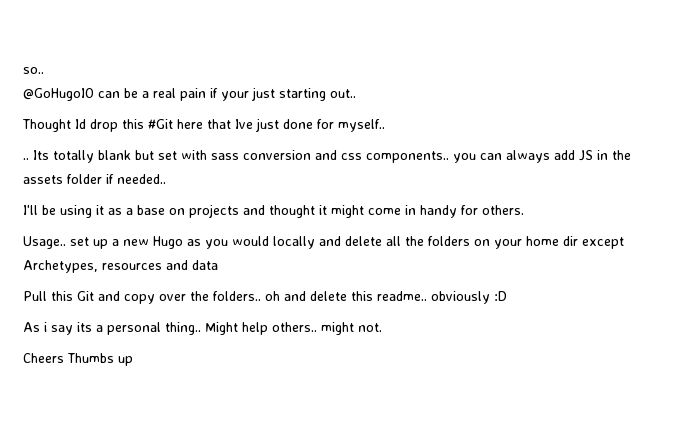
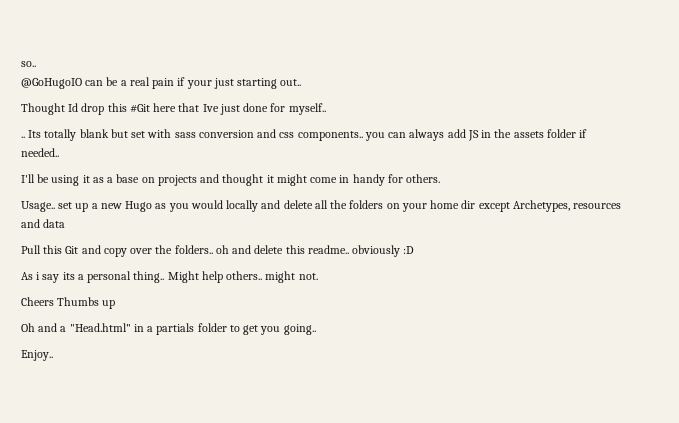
+ Oh and a "Head.html" in a partials folder to get you going..
+ Enjoy..

